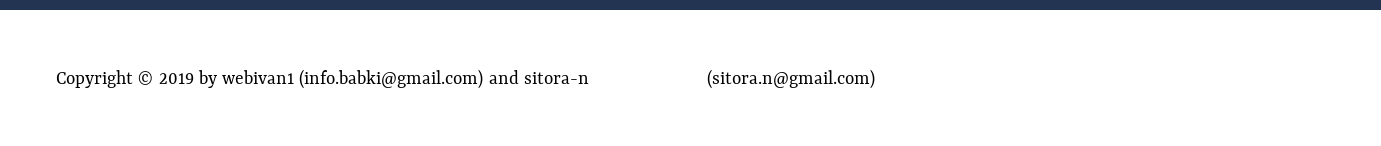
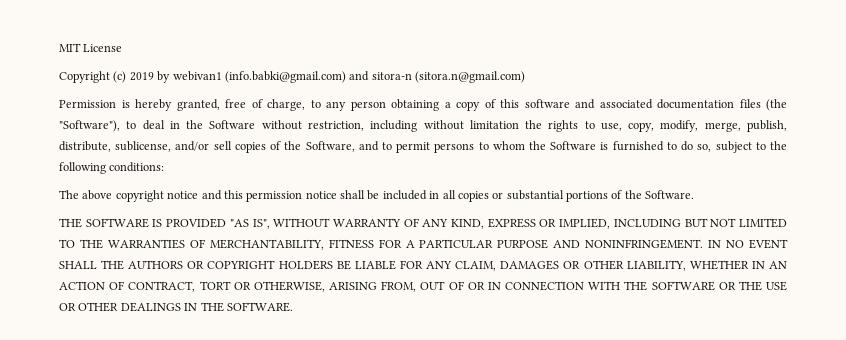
- Copyright © 2019 by webivan1 (info.babki@gmail.com) and sitora-n (sitora.n@gmail.com)
+ MIT License
+ Copyright (c) 2019 by webivan1 (info.babki@gmail.com) and sitora-n (sitora.n@gmail.com)
+ Permission is hereby granted, free of charge, to any person obtaining a copy of this software and associated documentation files (the "Software"), to deal in the Software without restriction, including without limitation the rights to use, copy, modify, merge, publish, distribute, sublicense, and/or sell copies of the Software, and to permit persons to whom the Software is furnished to do so, subject to the following conditions:
+ The above copyright notice and this permission notice shall be included in all copies or substantial portions of the Software.
+ THE SOFTWARE IS PROVIDED "AS IS", WITHOUT WARRANTY OF ANY KIND, EXPRESS OR IMPLIED, INCLUDING BUT NOT LIMITED TO THE WARRANTIES OF MERCHANTABILITY, FITNESS FOR A PARTICULAR PURPOSE AND NONINFRINGEMENT. IN NO EVENT SHALL THE AUTHORS OR COPYRIGHT HOLDERS BE LIABLE FOR ANY CLAIM, DAMAGES OR OTHER LIABILITY, WHETHER IN AN ACTION OF CONTRACT, TORT OR OTHERWISE, ARISING FROM, OUT OF OR IN CONNECTION WITH THE SOFTWARE OR THE USE OR OTHER DEALINGS IN THE SOFTWARE.

